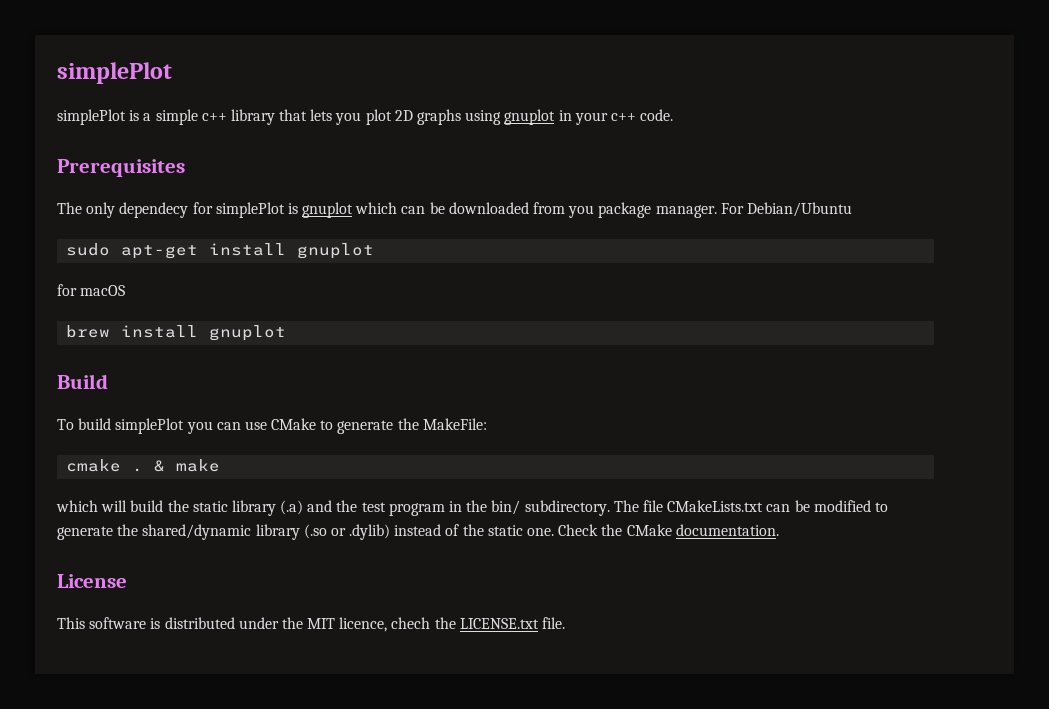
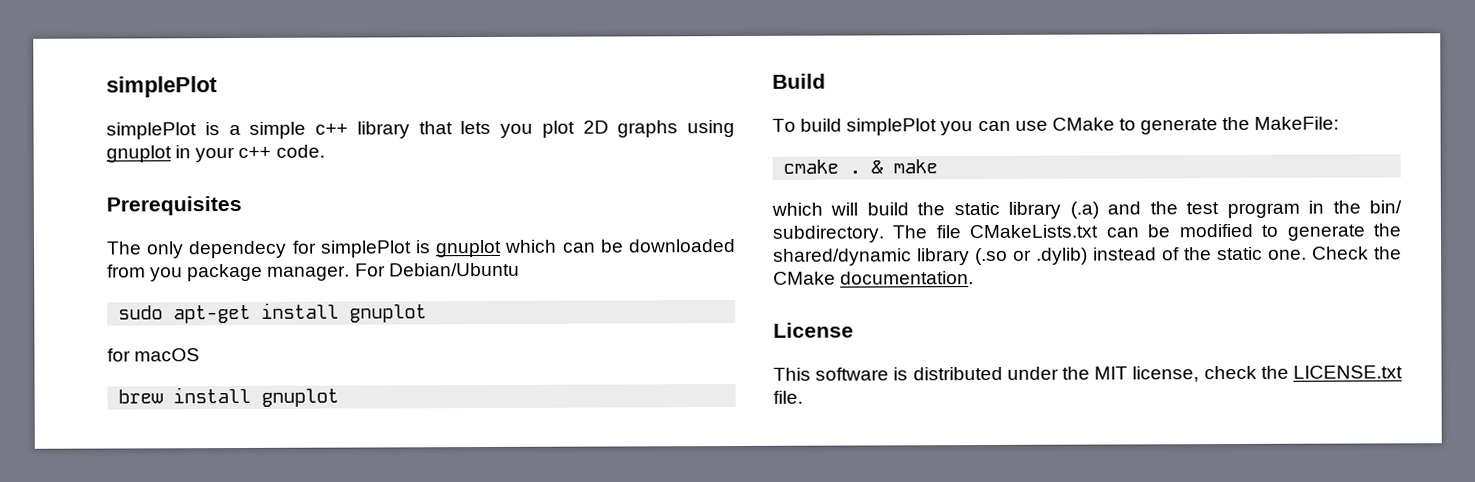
- This software is distributed under the MIT licence, chech the LICENSE.txt file.
+ This software is distributed under the MIT license, check the LICENSE.txt file.

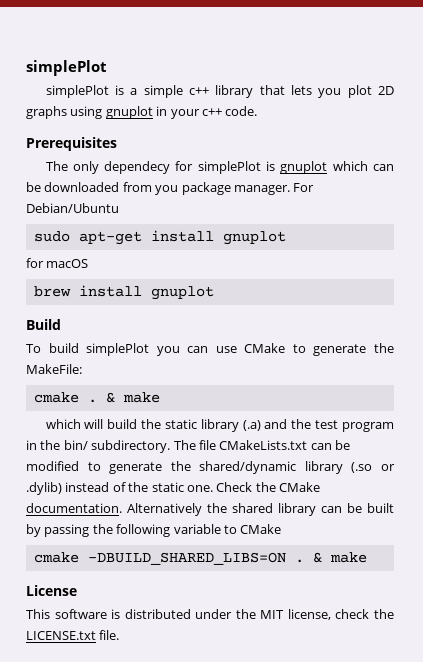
+ Alternatively the shared library can be built by passing the following variable to CMake
+ cmake -DBUILD_SHARED_LIBS=ON . & make

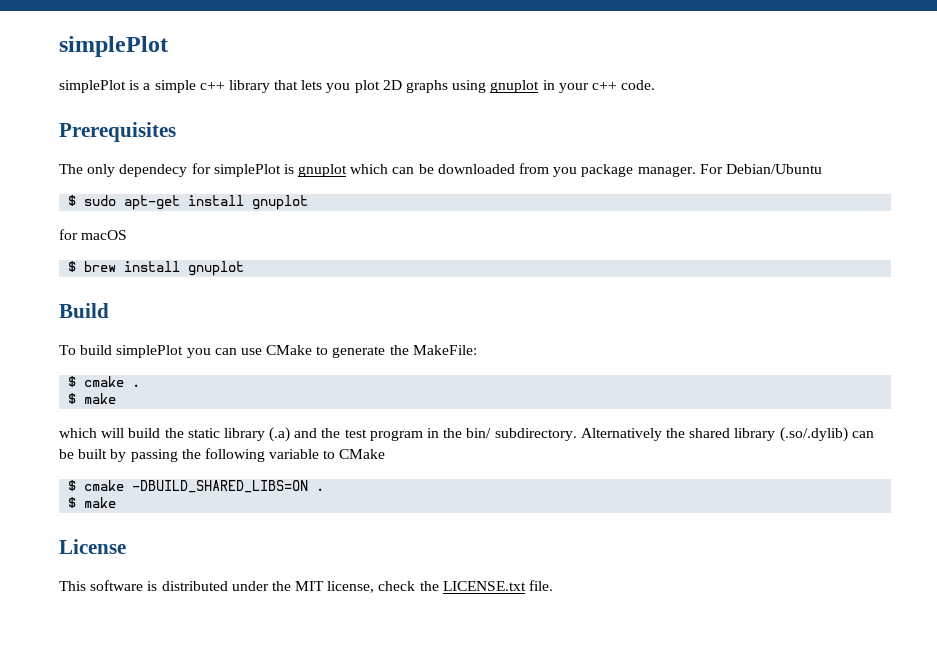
- sudo apt-get install gnuplot
+ $ sudo apt-get install gnuplot
- brew install gnuplot
+ $ brew install gnuplot
- cmake . & make
+ $ cmake .
+ $ make
- The file CMakeLists.txt can be modified to generate the shared/dynamic library (.so or .dylib) instead of the static one. Check the CMake documentation.
- Alternatively the shared library can be built by passing the following variable to CMake
+ Alternatively the shared library (.so/.dylib) can be built by passing the following variable to CMake
- cmake -DBUILD_SHARED_LIBS=ON . & make
+ $ cmake -DBUILD_SHARED_LIBS=ON .
+ $ make

